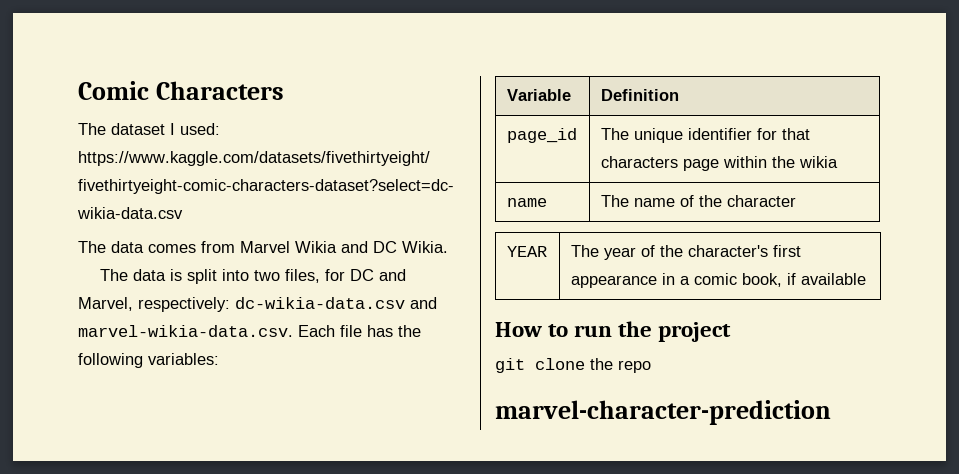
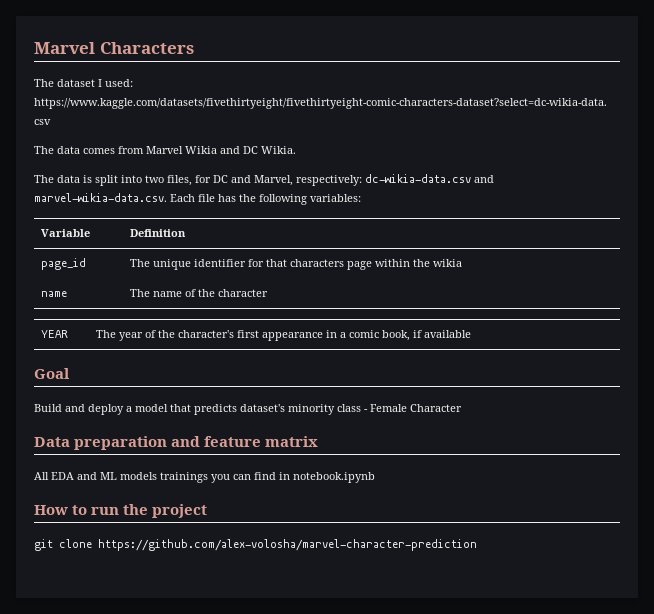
- Comic Characters
+ Marvel Characters
+ Goal
+ Build and deploy a model that predicts dataset's minority class - Female Character
+ Data preparation and feature matrix
+ All EDA and ML models trainings you can find in notebook.ipynb
- git clone the repo
- marvel-character-prediction
+ git clone https://github.com/alex-volosha/marvel-character-prediction

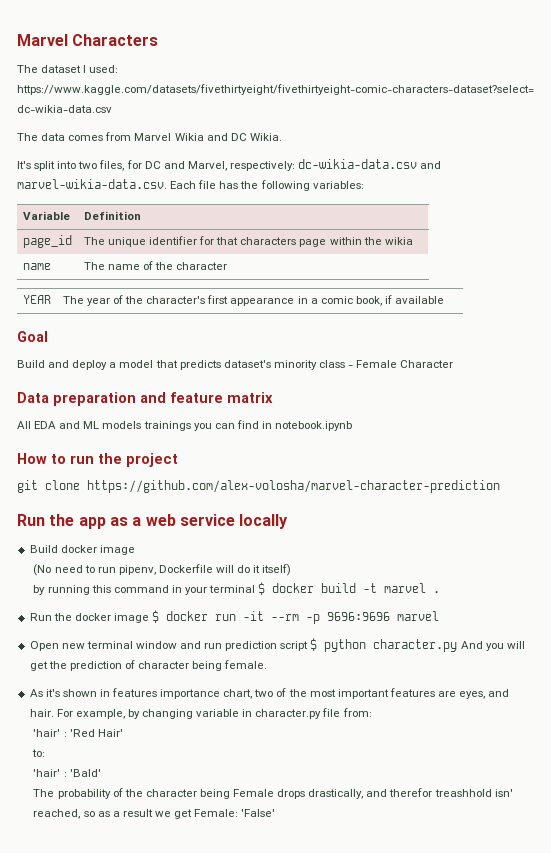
- The data is split into two files, for DC and Marvel, respectively: dc-wikia-data.csv and marvel-wikia-data.csv. Each file has the following variables:
+ It's split into two files, for DC and Marvel, respectively: dc-wikia-data.csv and marvel-wikia-data.csv. Each file has the following variables:
+ Run the app as a web service locally
+ Build docker image
+ (No need to run pipenv, Dockerfile will do it itself)
+ by running this command in your terminal $ docker build -t marvel .
+ Run the docker image $ docker run -it --rm -p 9696:9696 marvel
+ Open new terminal window and run prediction script $ python character.py And you will get the prediction of character being female.
+ As it's shown in features importance chart, two of the most important features are eyes, and hair. For example, by changing variable in character.py file from:
+ 'hair' : 'Red Hair'
+ to:
+ 'hair' : 'Bald'
+ The probability of the character being Female drops drastically, and therefor treashhold isn' reached, so as a result we get Female: 'False'

